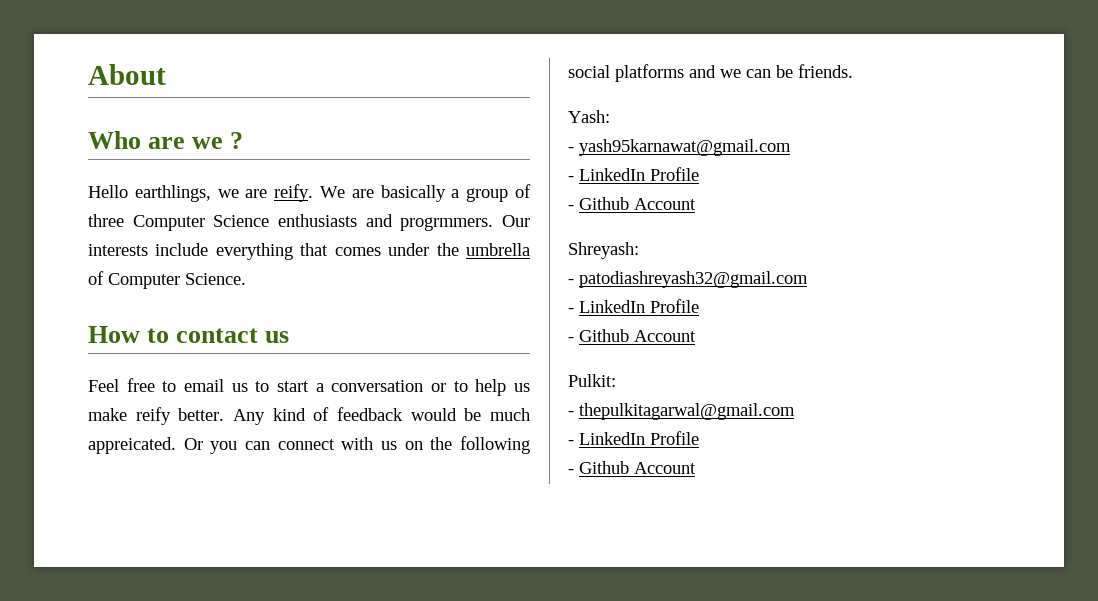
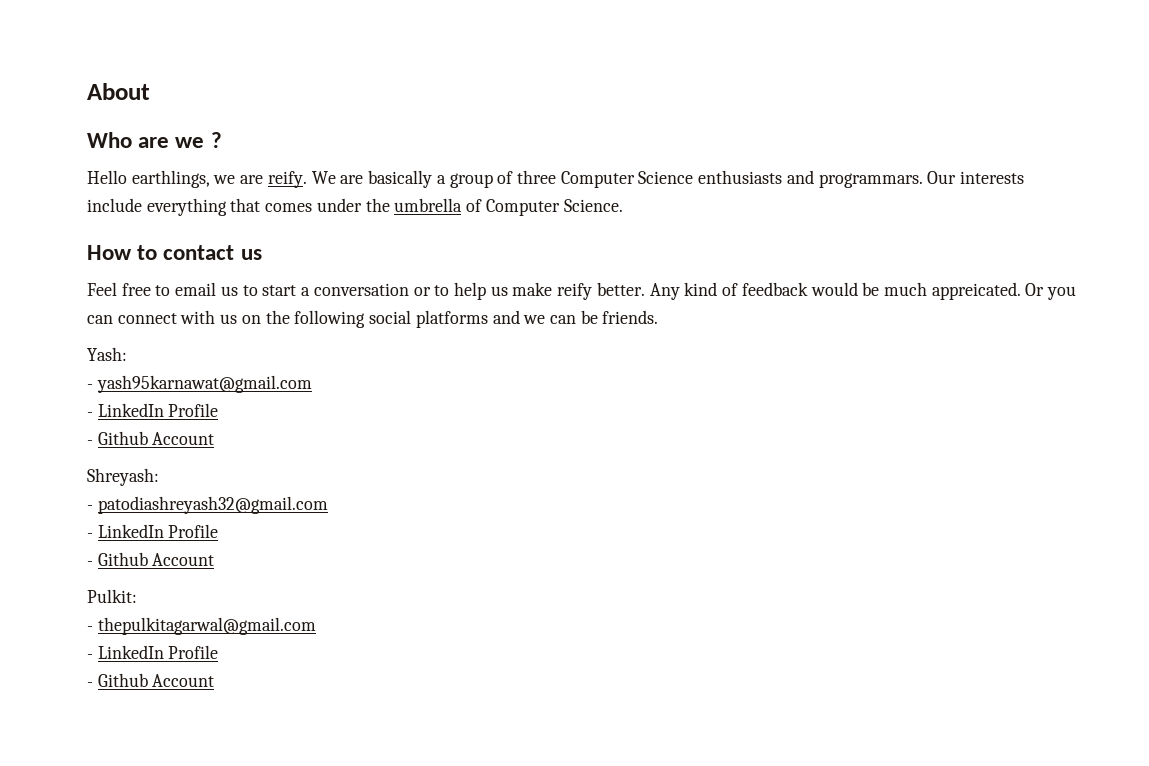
- We are basically a group of three Computer Science enthusiasts and progrmmers.
+ We are basically a group of three Computer Science enthusiasts and programmars.

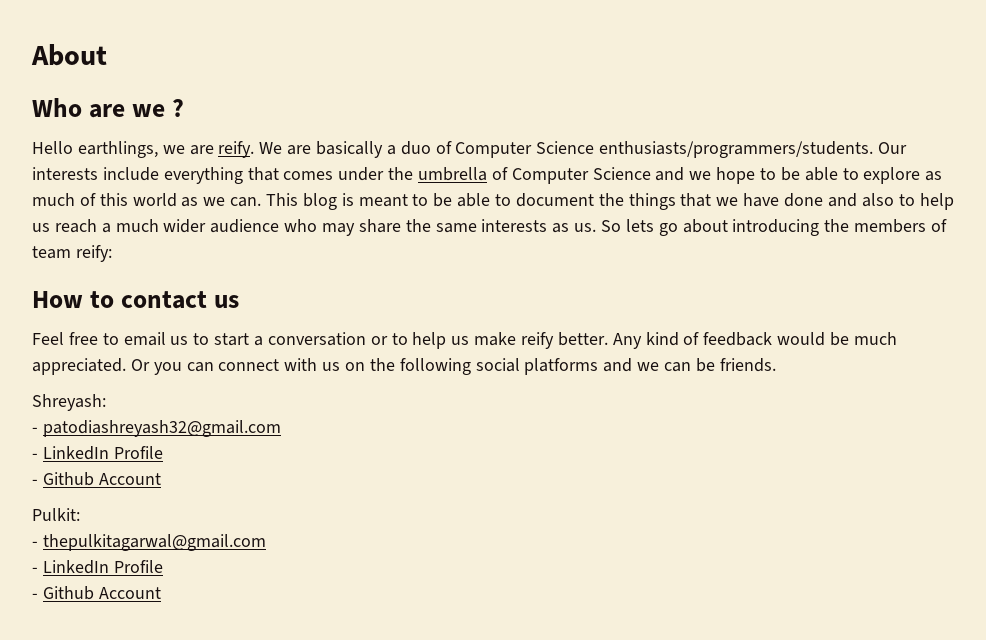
- We are basically a group of three Computer Science enthusiasts and programmars.
+ We are basically a duo of Computer Science enthusiasts/programmers/students.
- Our interests include everything that comes under the umbrella of Computer Science.
+ Our interests include everything that comes under the umbrella of Computer Science and we hope to be able to explore as much of this world as we can. This blog is meant to be able to document the things that we have done and also to help us reach a much wider audience who may share the same interests as us. So lets go about introducing the members of team reify:
- Any kind of feedback would be much appreicated.
+ Any kind of feedback would be much appreciated.
- Yash:
- - yash95karnawat@gmail.com
- - LinkedIn Profile
- - Github Account

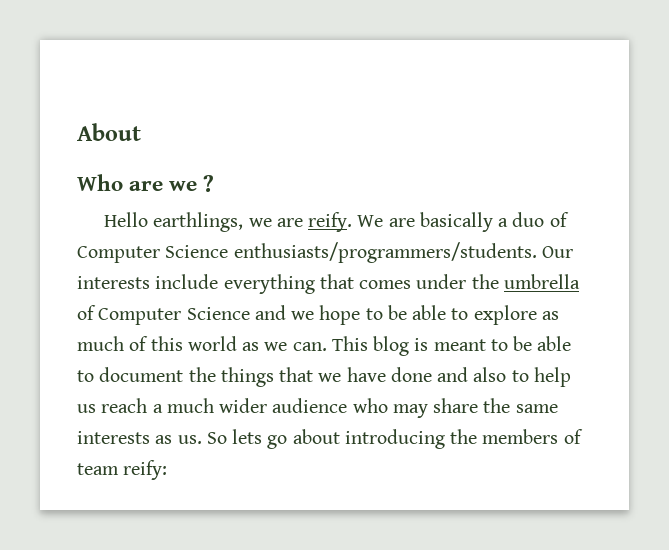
- How to contact us
- Feel free to email us to start a conversation or to help us make reify better. Any kind of feedback would be much appreciated. Or you can connect with us on the following social platforms and we can be friends.
- Shreyash:
- - patodiashreyash32@gmail.com
- - LinkedIn Profile
- - Github Account
- Pulkit:
- - thepulkitagarwal@gmail.com
- - LinkedIn Profile
- - Github Account

